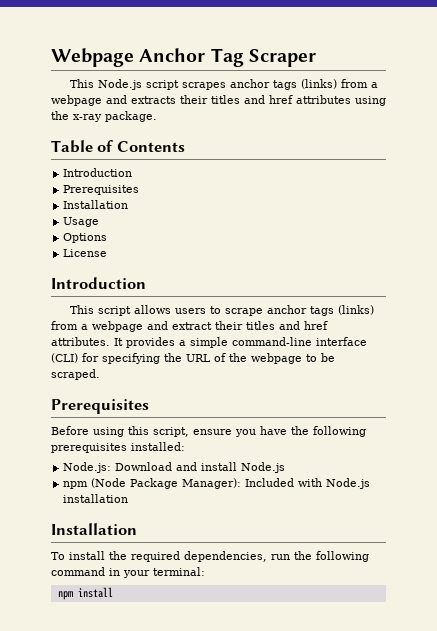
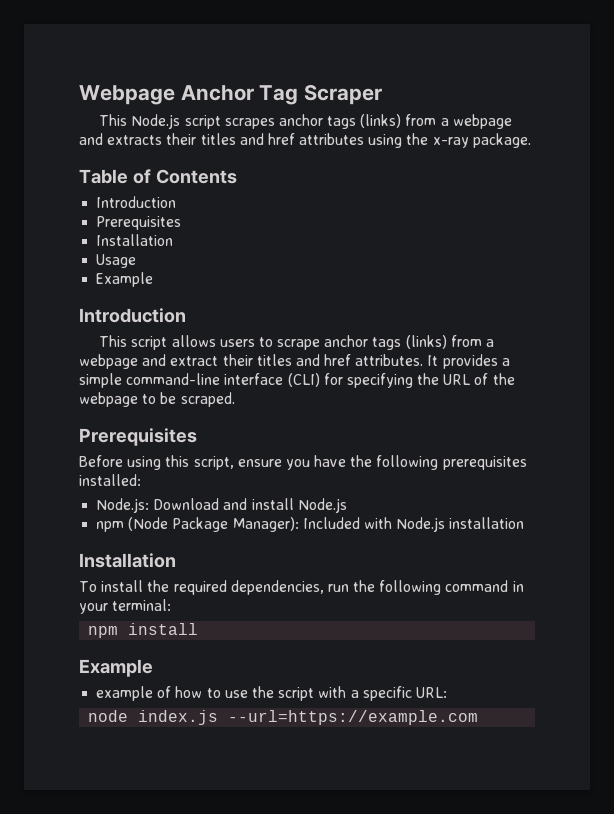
  Usage
- Options
- License
+ Example
  npm install
+ Example
+ example of how to use the script with a specific URL:
+ node index.js --url=https://example.com

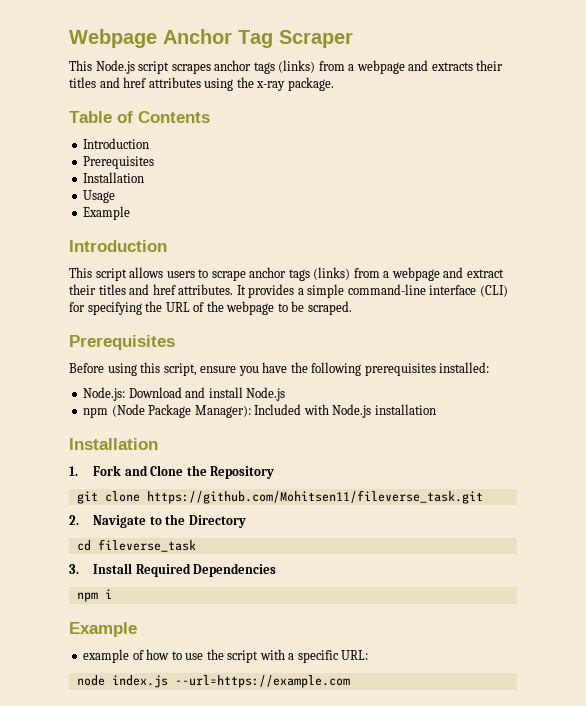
- To install the required dependencies, run the following command in your terminal:
- npm install
+ 1. Fork and Clone the Repository
+ git clone https://github.com/Mohitsen11/fileverse_task.git
+ 2. Navigate to the Directory
+ cd fileverse_task
+ 3. Install Required Dependencies
+ npm i

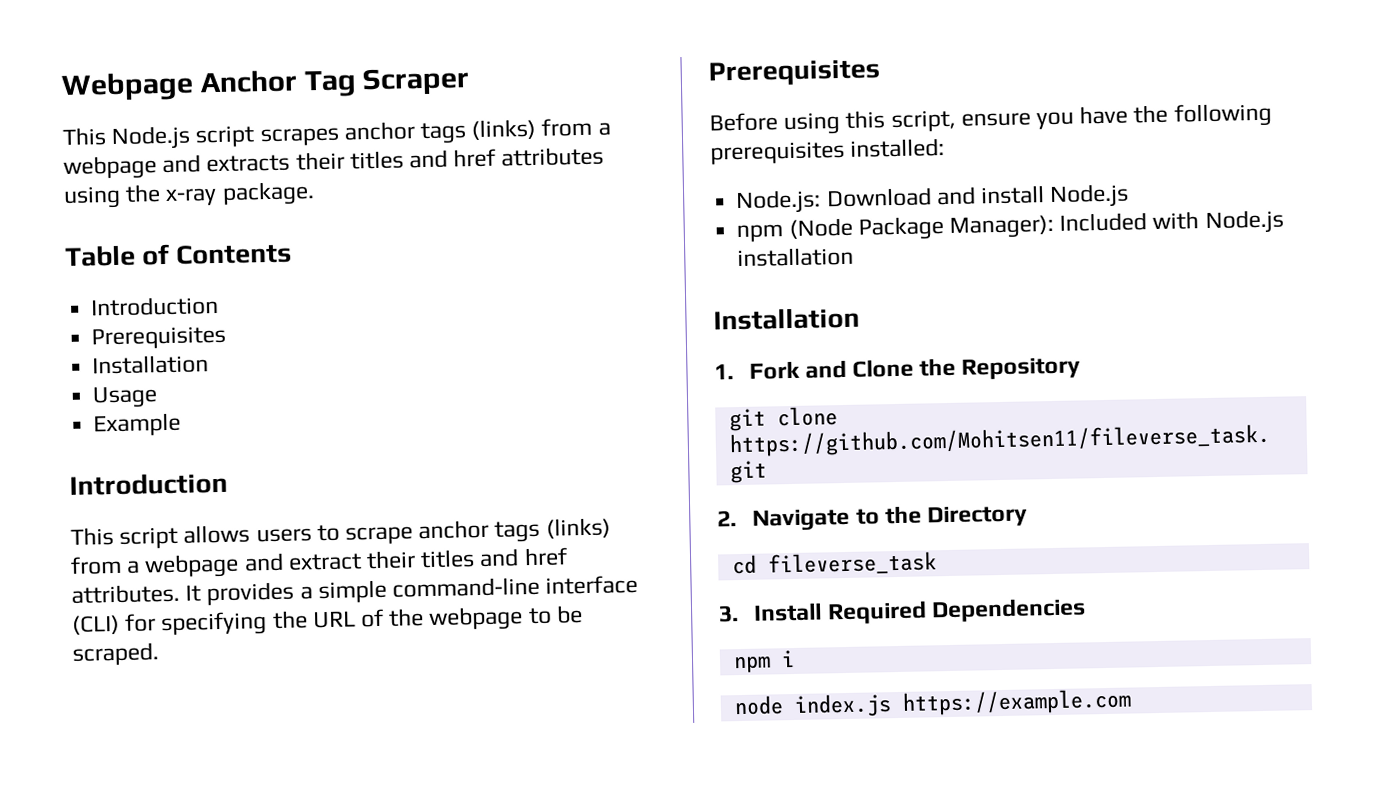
  npm i
- Example
- example of how to use the script with a specific URL:
- node index.js --url=https://example.com
+ node index.js https://example.com

